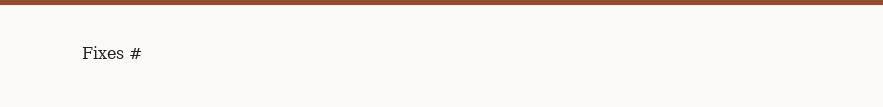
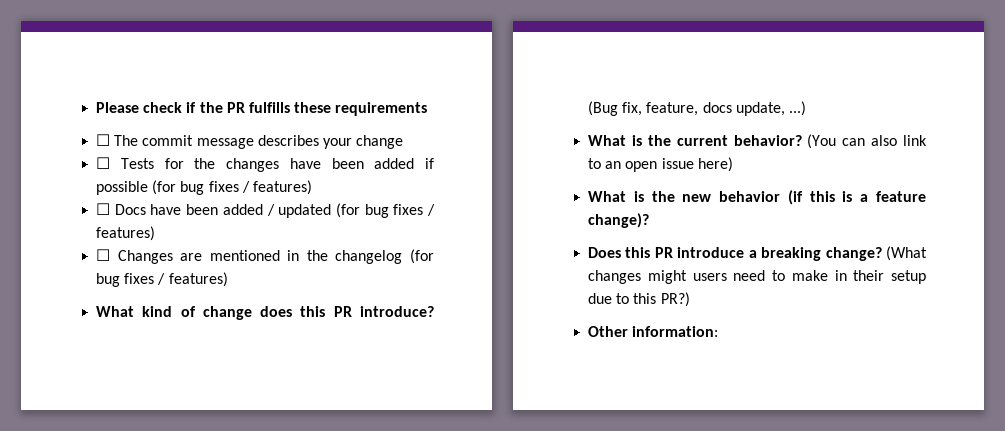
- Fixes #
+ Please check if the PR fulfills these requirements
+ ☐ The commit message describes your change
+ ☐ Tests for the changes have been added if possible (for bug fixes / features)
+ ☐ Docs have been added / updated (for bug fixes / features)
+ ☐ Changes are mentioned in the changelog (for bug fixes / features)
+ What kind of change does this PR introduce? (Bug fix, feature, docs update, ...)
+ What is the current behavior? (You can also link to an open issue here)
+ What is the new behavior (if this is a feature change)?
+ Does this PR introduce a breaking change? (What changes might users need to make in their setup due to this PR?)
+ Other information:

